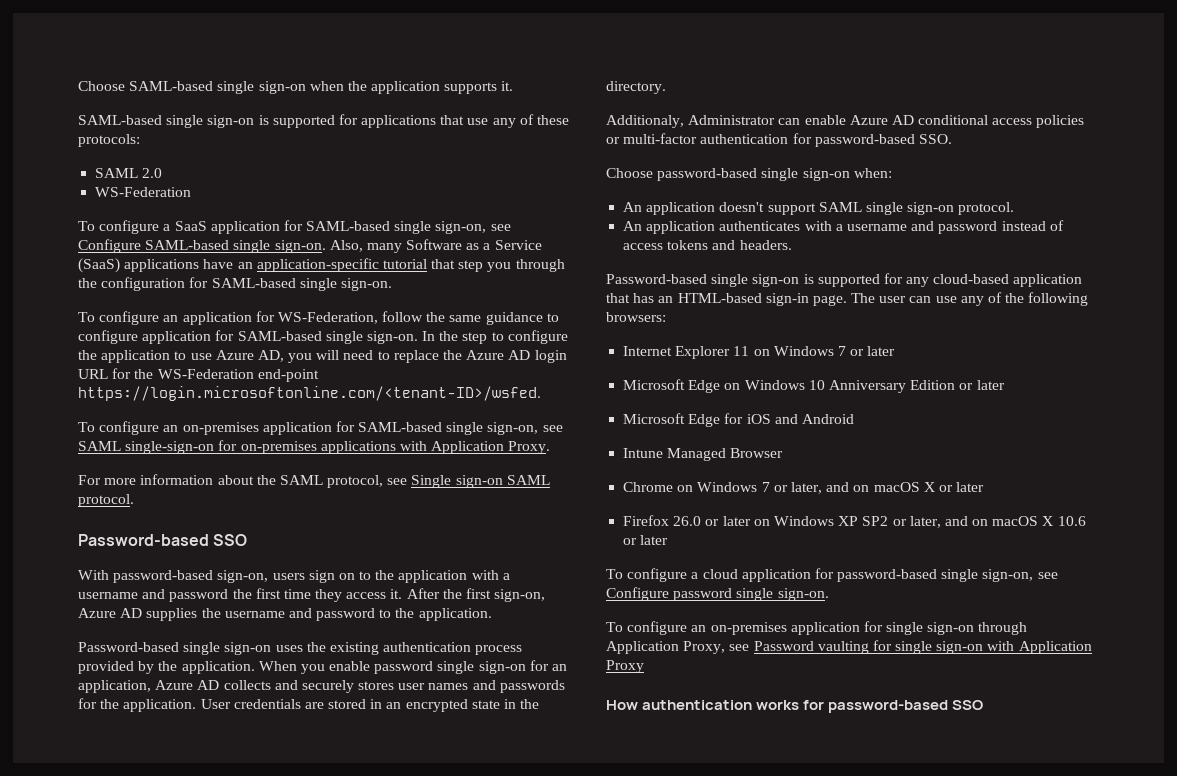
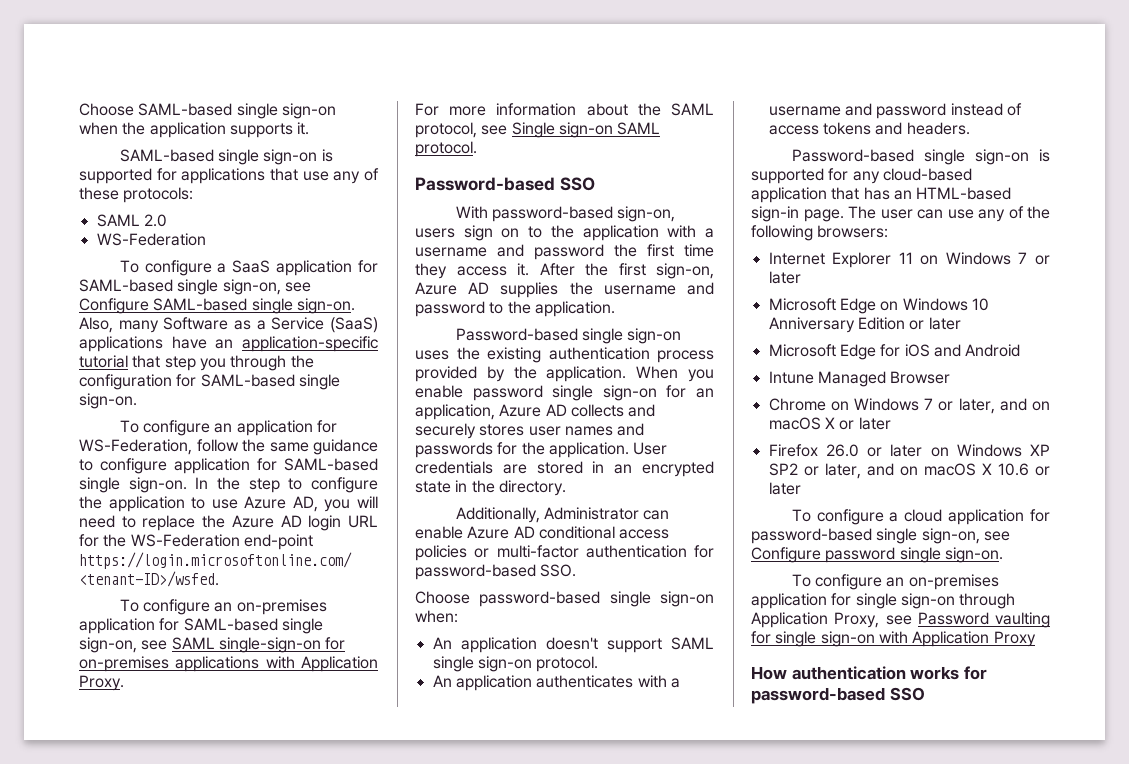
- Additionaly, Administrator can enable Azure AD conditional access policies or multi-factor authentication for password-based SSO.
+ Additionally, Administrator can enable Azure AD conditional access policies or multi-factor authentication for password-based SSO.

